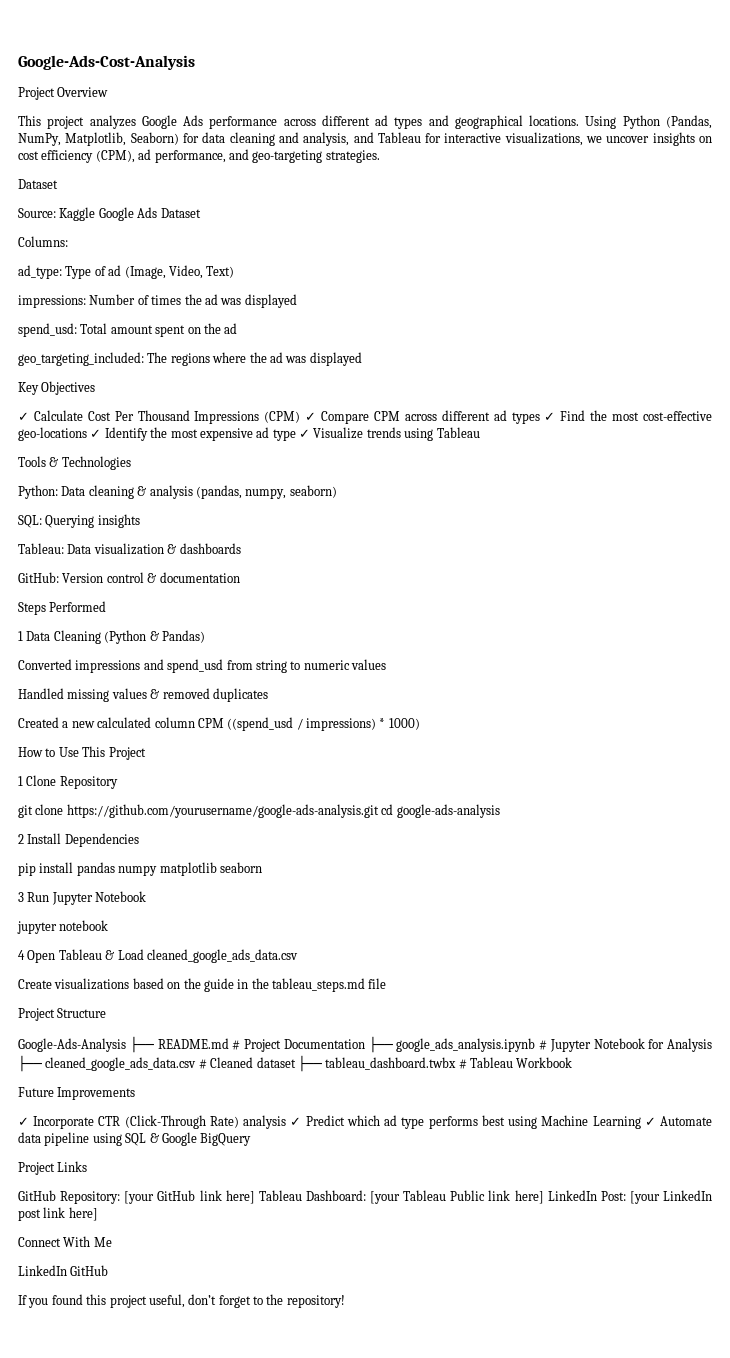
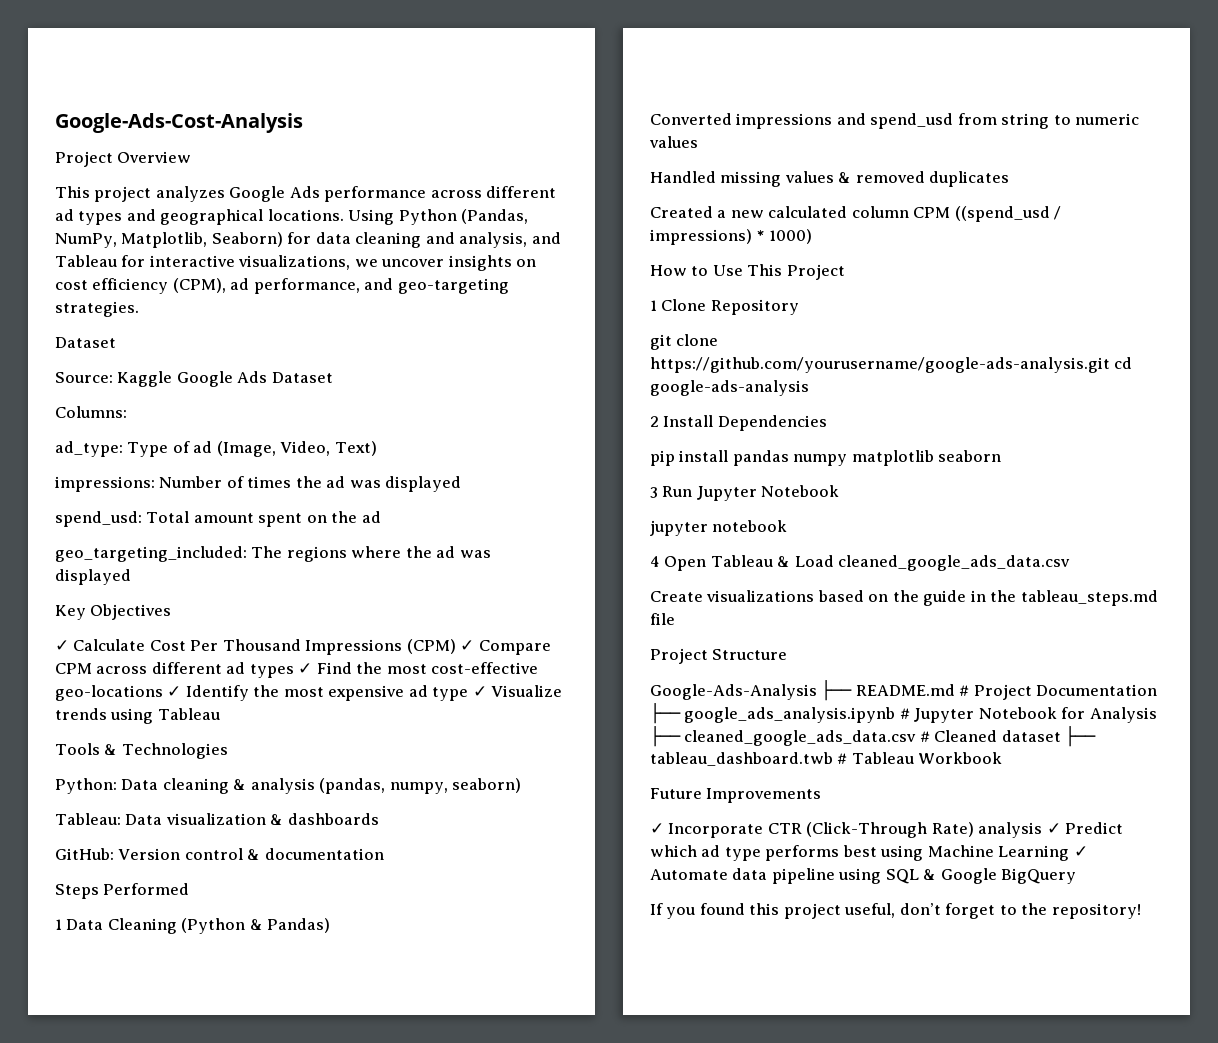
- SQL: Querying insights
- Google-Ads-Analysis ├── README.md # Project Documentation ├── google_ads_analysis.ipynb # Jupyter Notebook for Analysis ├── cleaned_google_ads_data.csv # Cleaned dataset ├── tableau_dashboard.twbx # Tableau Workbook
+ Google-Ads-Analysis ├── README.md # Project Documentation ├── google_ads_analysis.ipynb # Jupyter Notebook for Analysis ├── cleaned_google_ads_data.csv # Cleaned dataset ├── tableau_dashboard.twb # Tableau Workbook
- Project Links
- GitHub Repository: [your GitHub link here] Tableau Dashboard: [your Tableau Public link here] LinkedIn Post: [your LinkedIn post link here]
- Connect With Me
- LinkedIn GitHub

